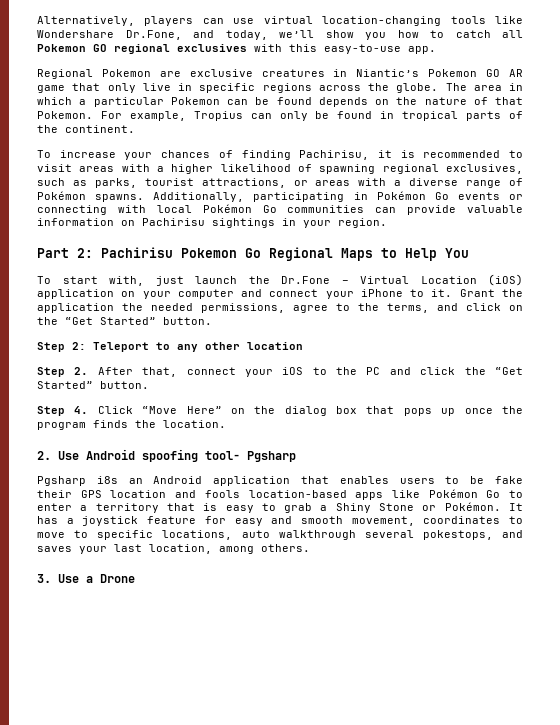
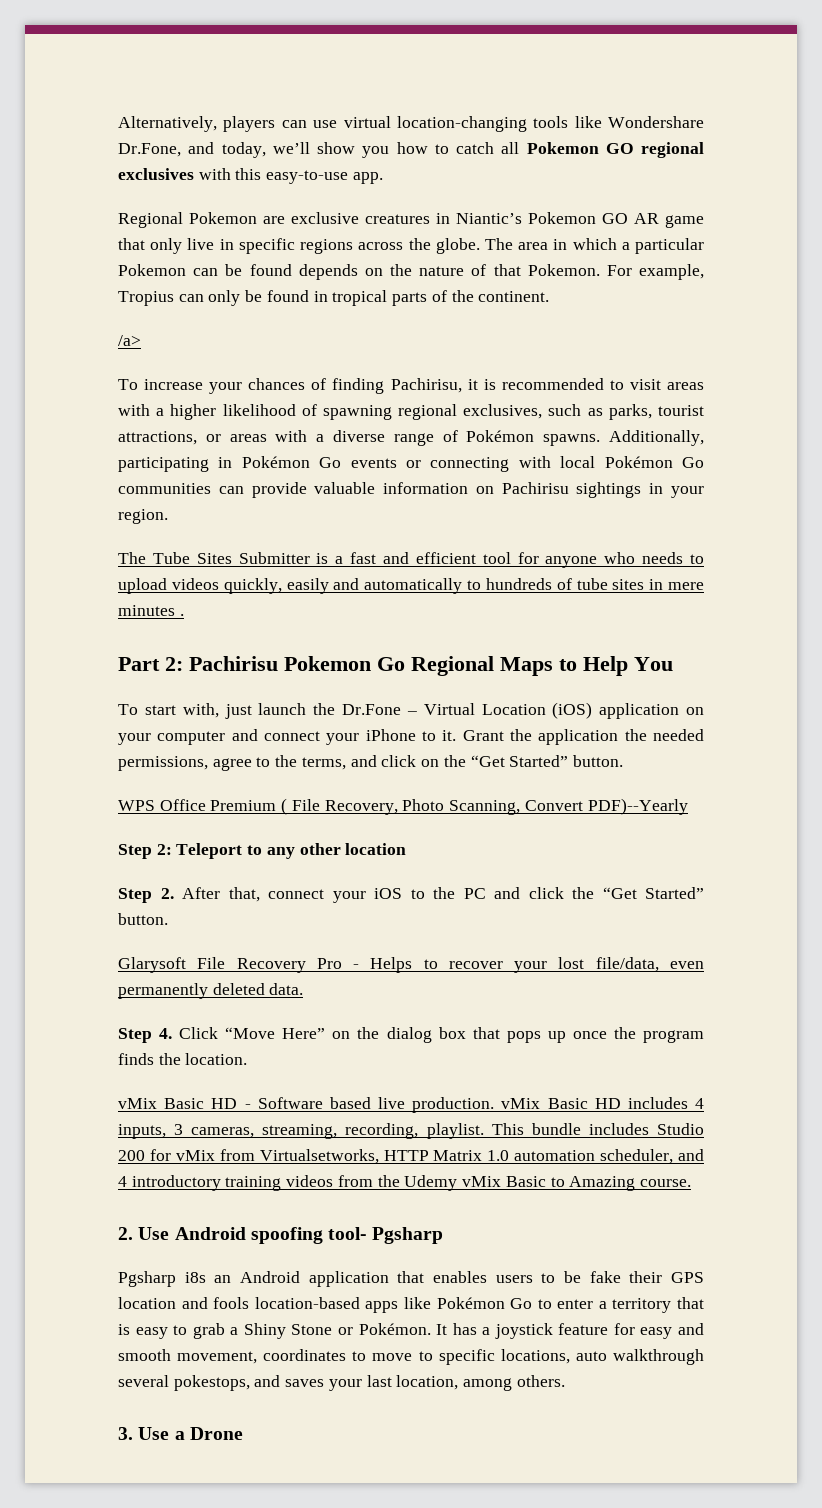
+ /a>
+ The Tube Sites Submitter is a fast and efficient tool for anyone who needs to upload videos quickly, easily and automatically to hundreds of tube sites in mere minutes .
+ WPS Office Premium ( File Recovery, Photo Scanning, Convert PDF)--Yearly
+ Glarysoft File Recovery Pro - Helps to recover your lost file/data, even permanently deleted data.
+ vMix Basic HD - Software based live production. vMix Basic HD includes 4 inputs, 3 cameras, streaming, recording, playlist. This bundle includes Studio 200 for vMix from Virtualsetworks, HTTP Matrix 1.0 automation scheduler, and 4 introductory training videos from the Udemy vMix Basic to Amazing course.

